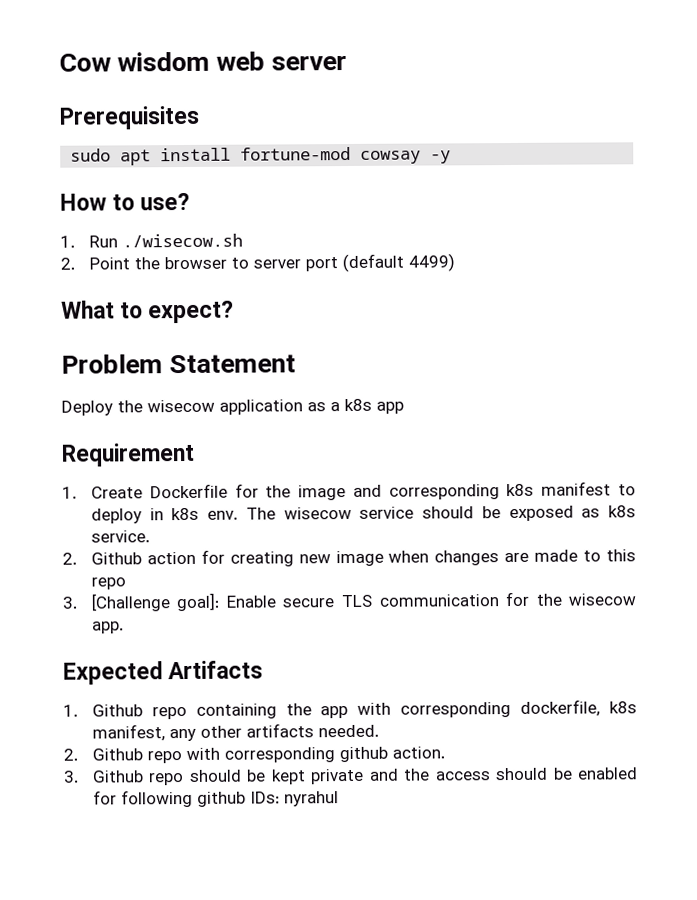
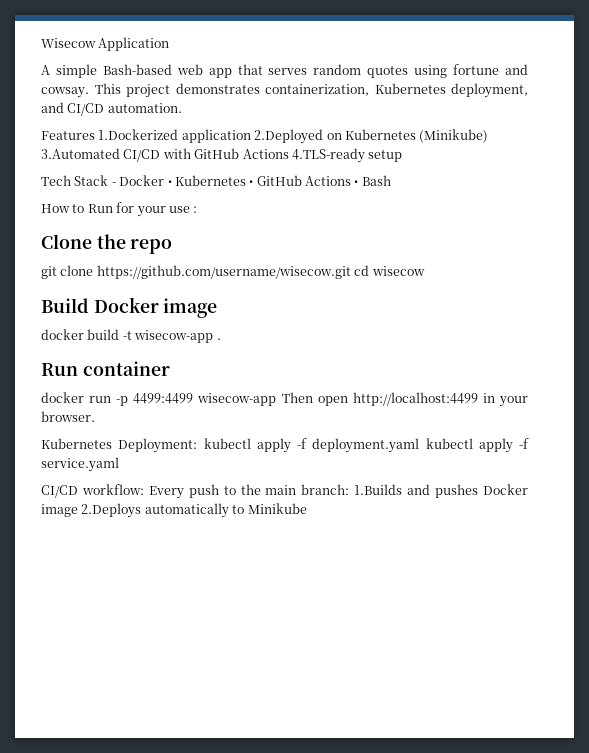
- Cow wisdom web server
- Prerequisites
- sudo apt install fortune-mod cowsay -y
- How to use?
- 1. Run ./wisecow.sh
- 2. Point the browser to server port (default 4499)
- What to expect?
- Problem Statement
- Deploy the wisecow application as a k8s app
- Requirement
- 1. Create Dockerfile for the image and corresponding k8s manifest to deploy in k8s env. The wisecow service should be exposed as k8s service.
- 2. Github action for creating new image when changes are made to this repo
- 3. [Challenge goal]: Enable secure TLS communication for the wisecow app.
- Expected Artifacts
- 1. Github repo containing the app with corresponding dockerfile, k8s manifest, any other artifacts needed.
- 2. Github repo with corresponding github action.
- 3. Github repo should be kept private and the access should be enabled for following github IDs: nyrahul
+ Wisecow Application
+ A simple Bash-based web app that serves random quotes using fortune and cowsay. This project demonstrates containerization, Kubernetes deployment, and CI/CD automation.
+ Features 1.Dockerized application 2.Deployed on Kubernetes (Minikube) 3.Automated CI/CD with GitHub Actions 4.TLS-ready setup
+ Tech Stack - Docker • Kubernetes • GitHub Actions • Bash
+ How to Run for your use :
+ Clone the repo
+ git clone https://github.com/username/wisecow.git cd wisecow
+ Build Docker image
+ docker build -t wisecow-app .
+ Run container
+ docker run -p 4499:4499 wisecow-app Then open http://localhost:4499 in your browser.
+ Kubernetes Deployment: kubectl apply -f deployment.yaml kubectl apply -f service.yaml
+ CI/CD workflow: Every push to the main branch: 1.Builds and pushes Docker image 2.Deploys automatically to Minikube

